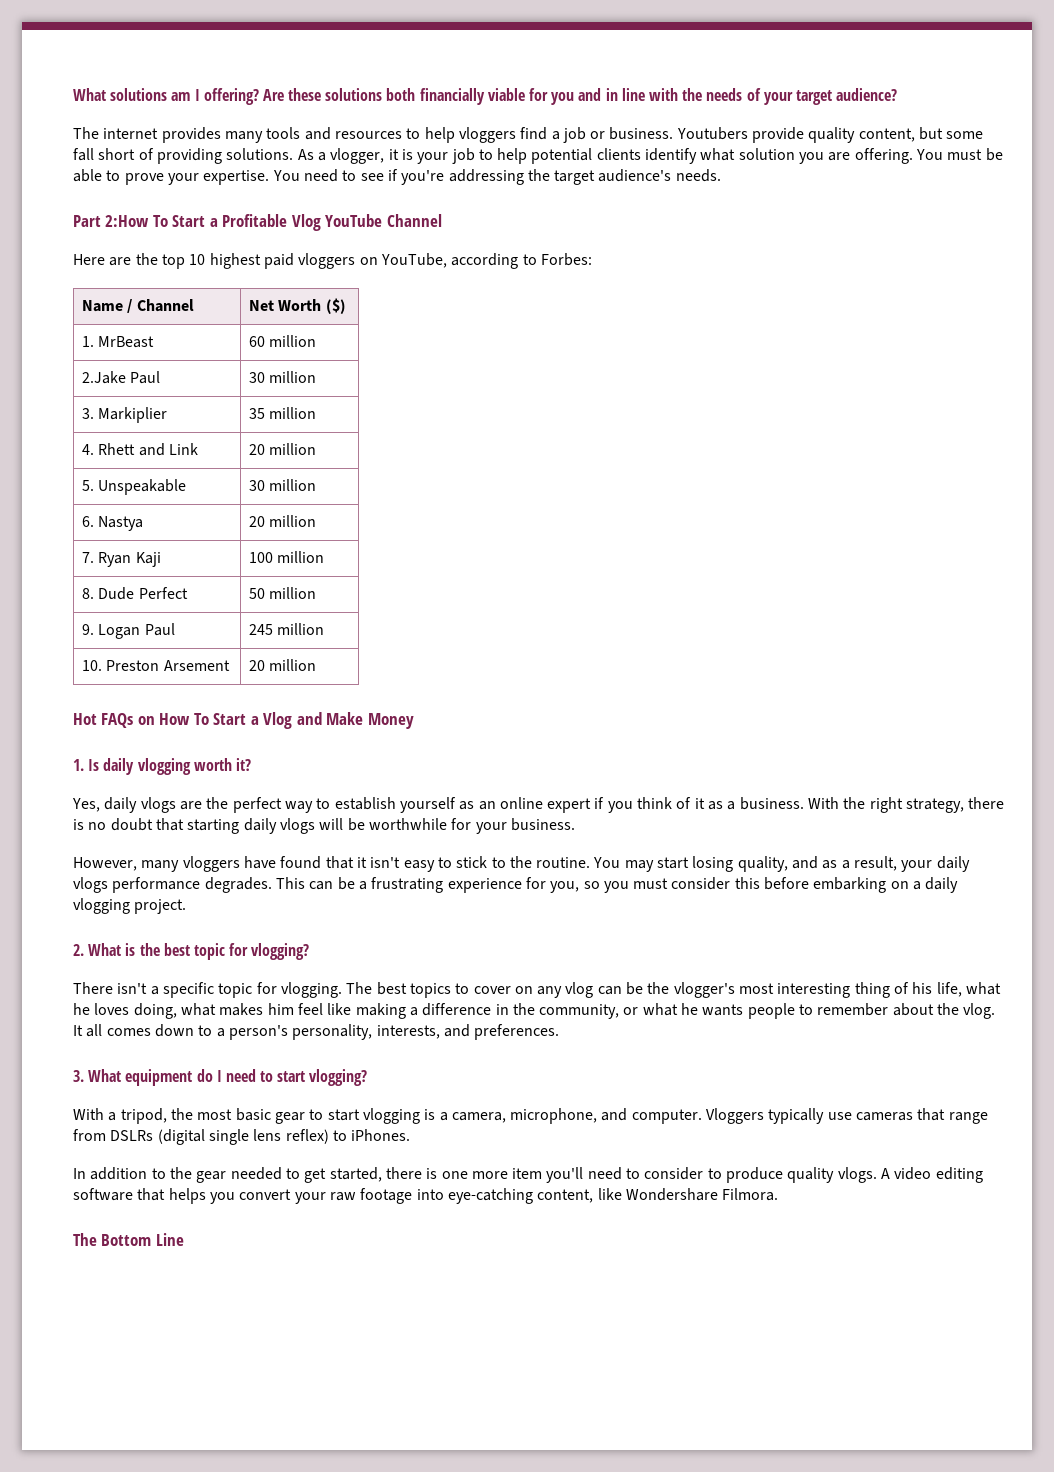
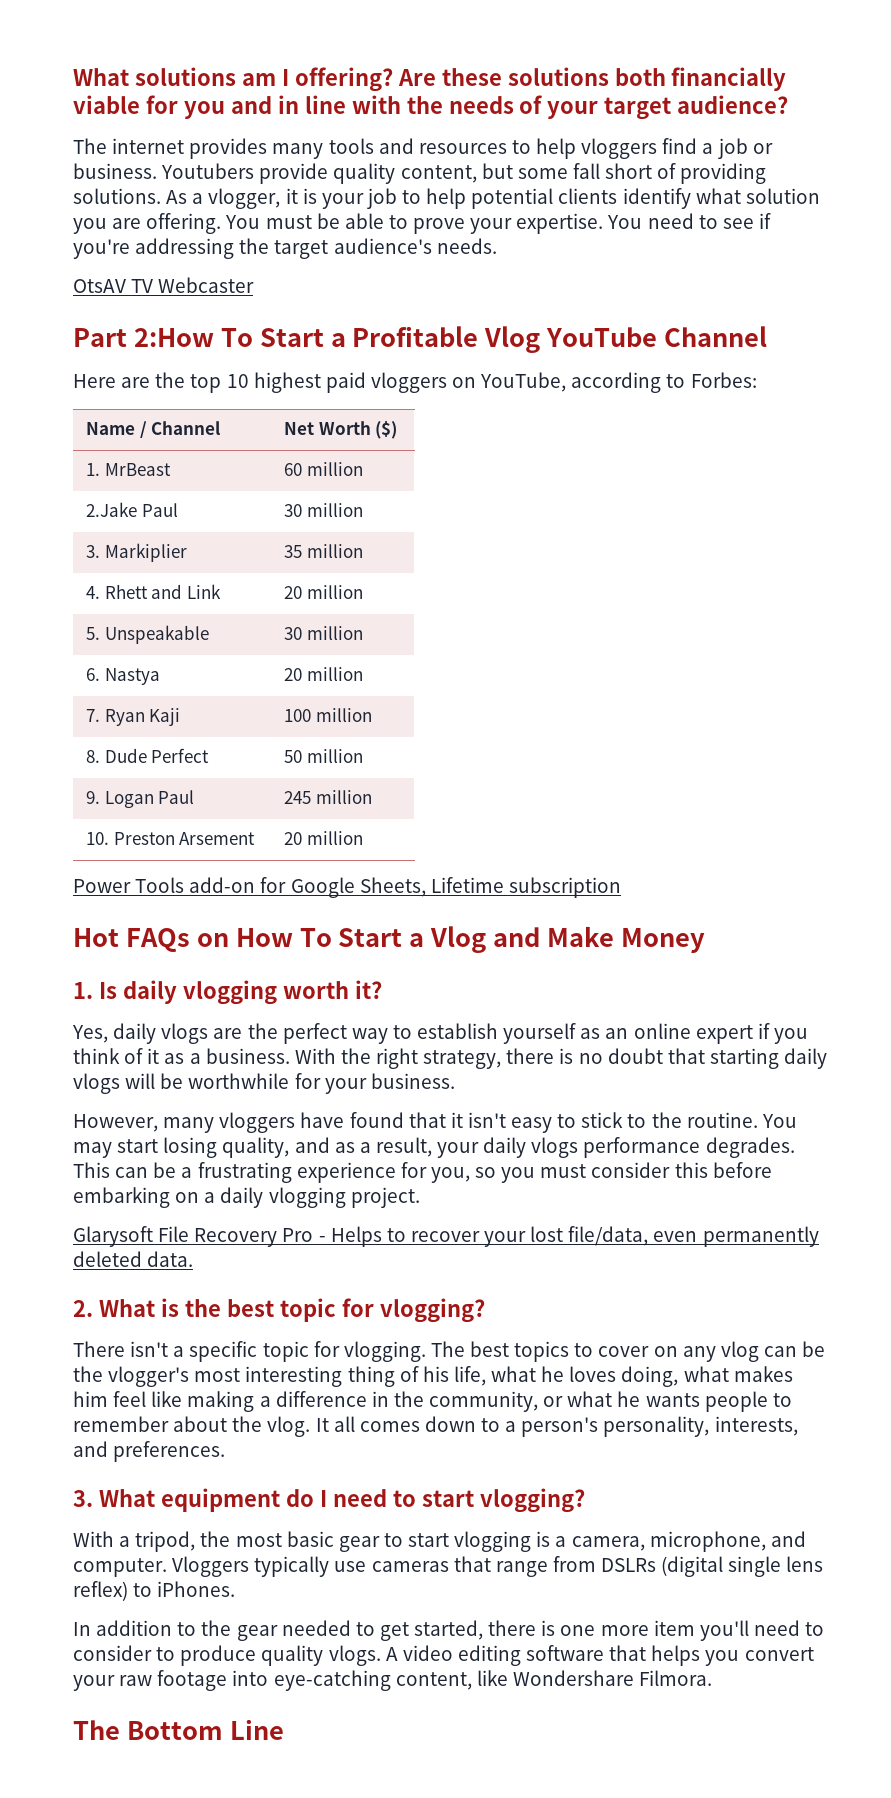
+ OtsAV TV Webcaster
+ Power Tools add-on for Google Sheets, Lifetime subscription
+ Glarysoft File Recovery Pro - Helps to recover your lost file/data, even permanently deleted data.

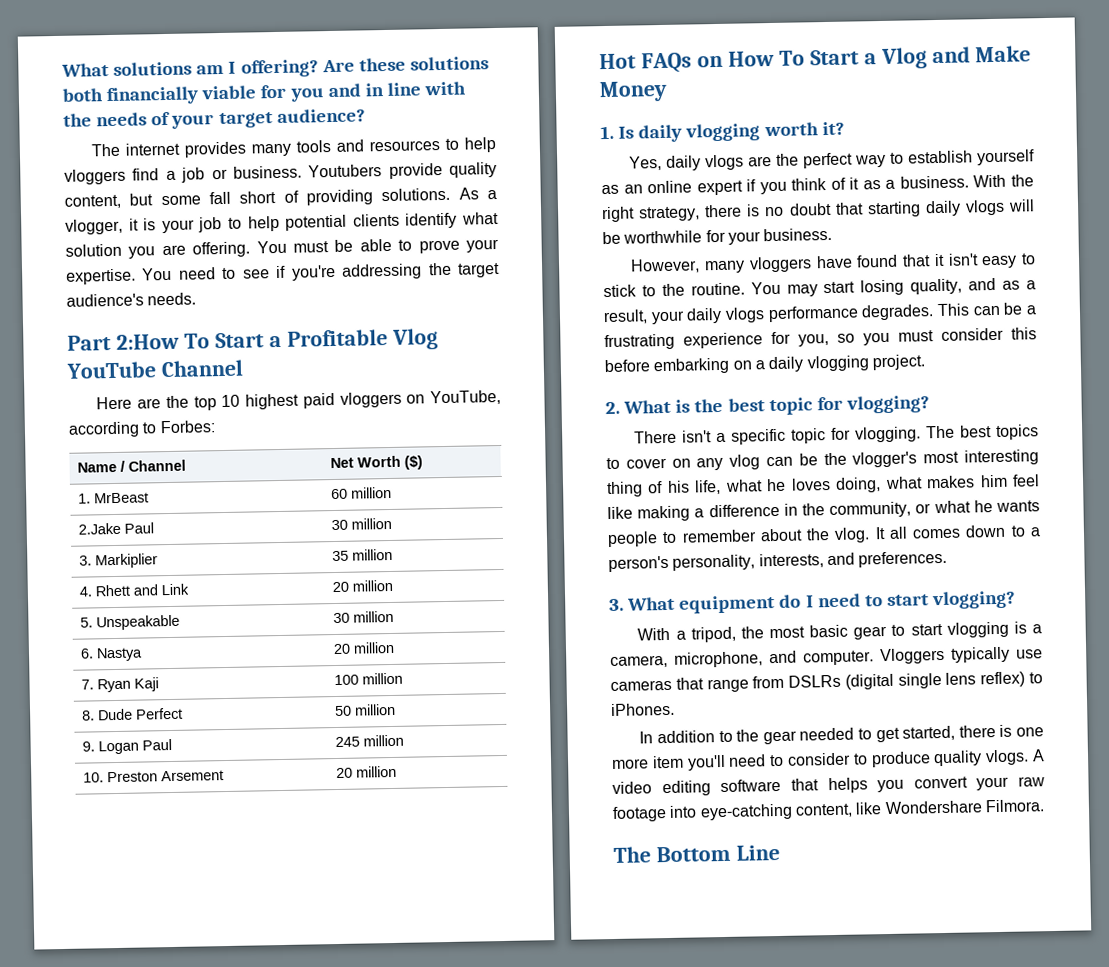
- OtsAV TV Webcaster
- Power Tools add-on for Google Sheets, Lifetime subscription
- Glarysoft File Recovery Pro - Helps to recover your lost file/data, even permanently deleted data.

